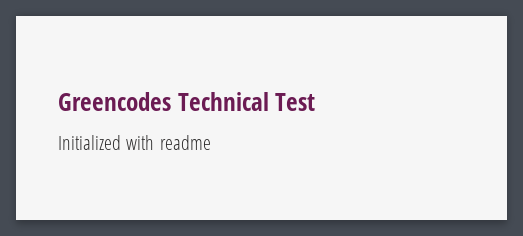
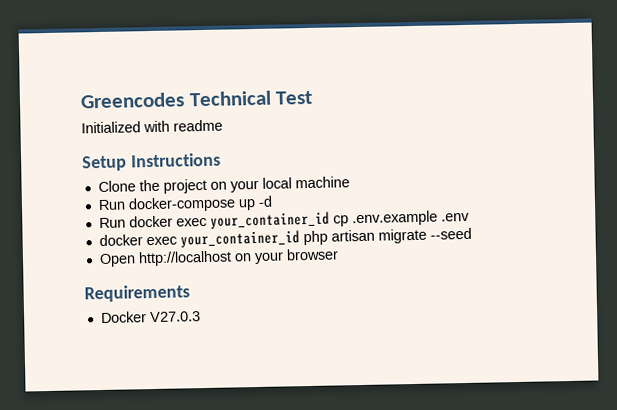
+ Setup Instructions
+ Clone the project on your local machine
+ Run docker-compose up -d
+ Run docker exec your_container_id cp .env.example .env
+ docker exec your_container_id php artisan migrate --seed
+ Open http://localhost on your browser
+ Requirements
+ Docker V27.0.3

